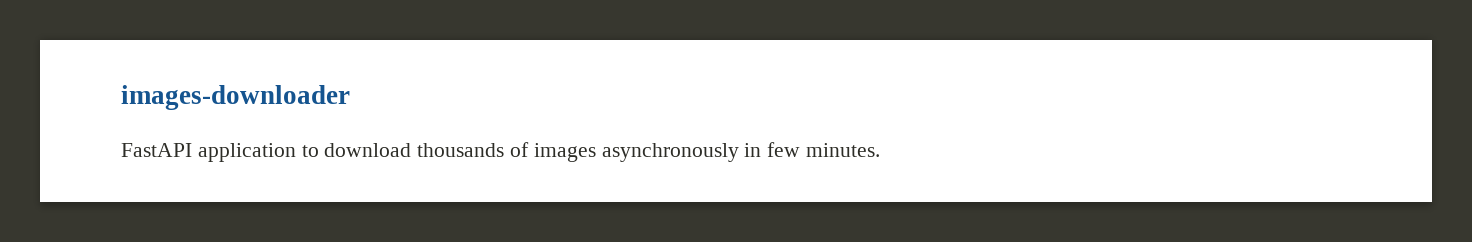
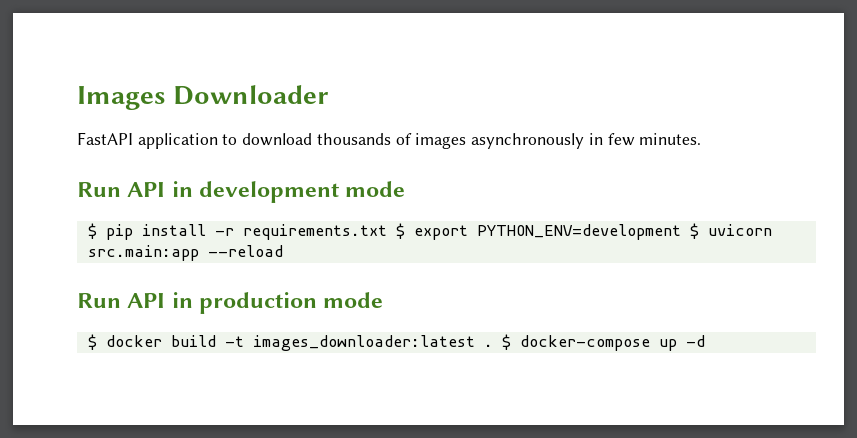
- images-downloader
+ Images Downloader
+ Run API in development mode
+ $ pip install -r requirements.txt $ export PYTHON_ENV=development $ uvicorn src.main:app --reload
+ Run API in production mode
+ $ docker build -t images_downloader:latest . $ docker-compose up -d

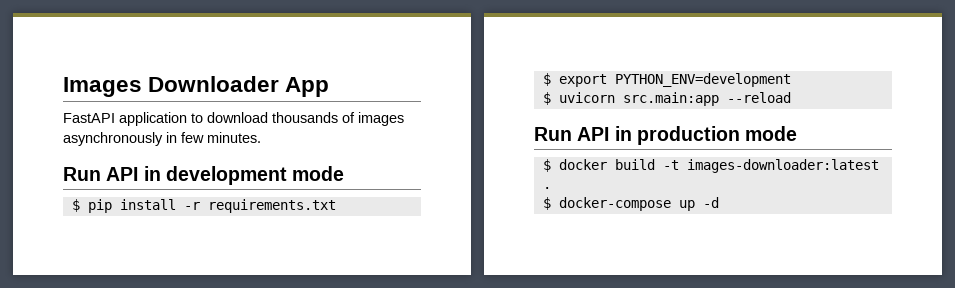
- Images Downloader
+ Images Downloader App
- $ pip install -r requirements.txt $ export PYTHON_ENV=development $ uvicorn src.main:app --reload
+ $ pip install -r requirements.txt
+ $ export PYTHON_ENV=development
+ $ uvicorn src.main:app --reload
- $ docker build -t images_downloader:latest . $ docker-compose up -d
+ $ docker build -t images-downloader:latest .
+ $ docker-compose up -d

